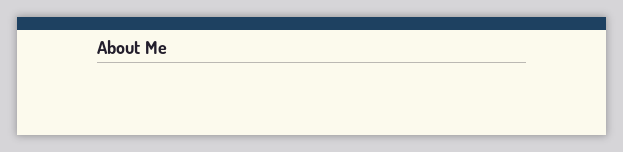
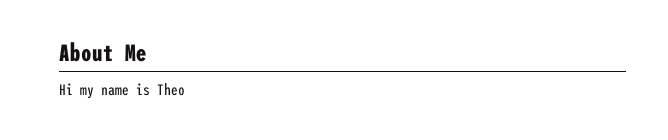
+ Hi my name is Theo

